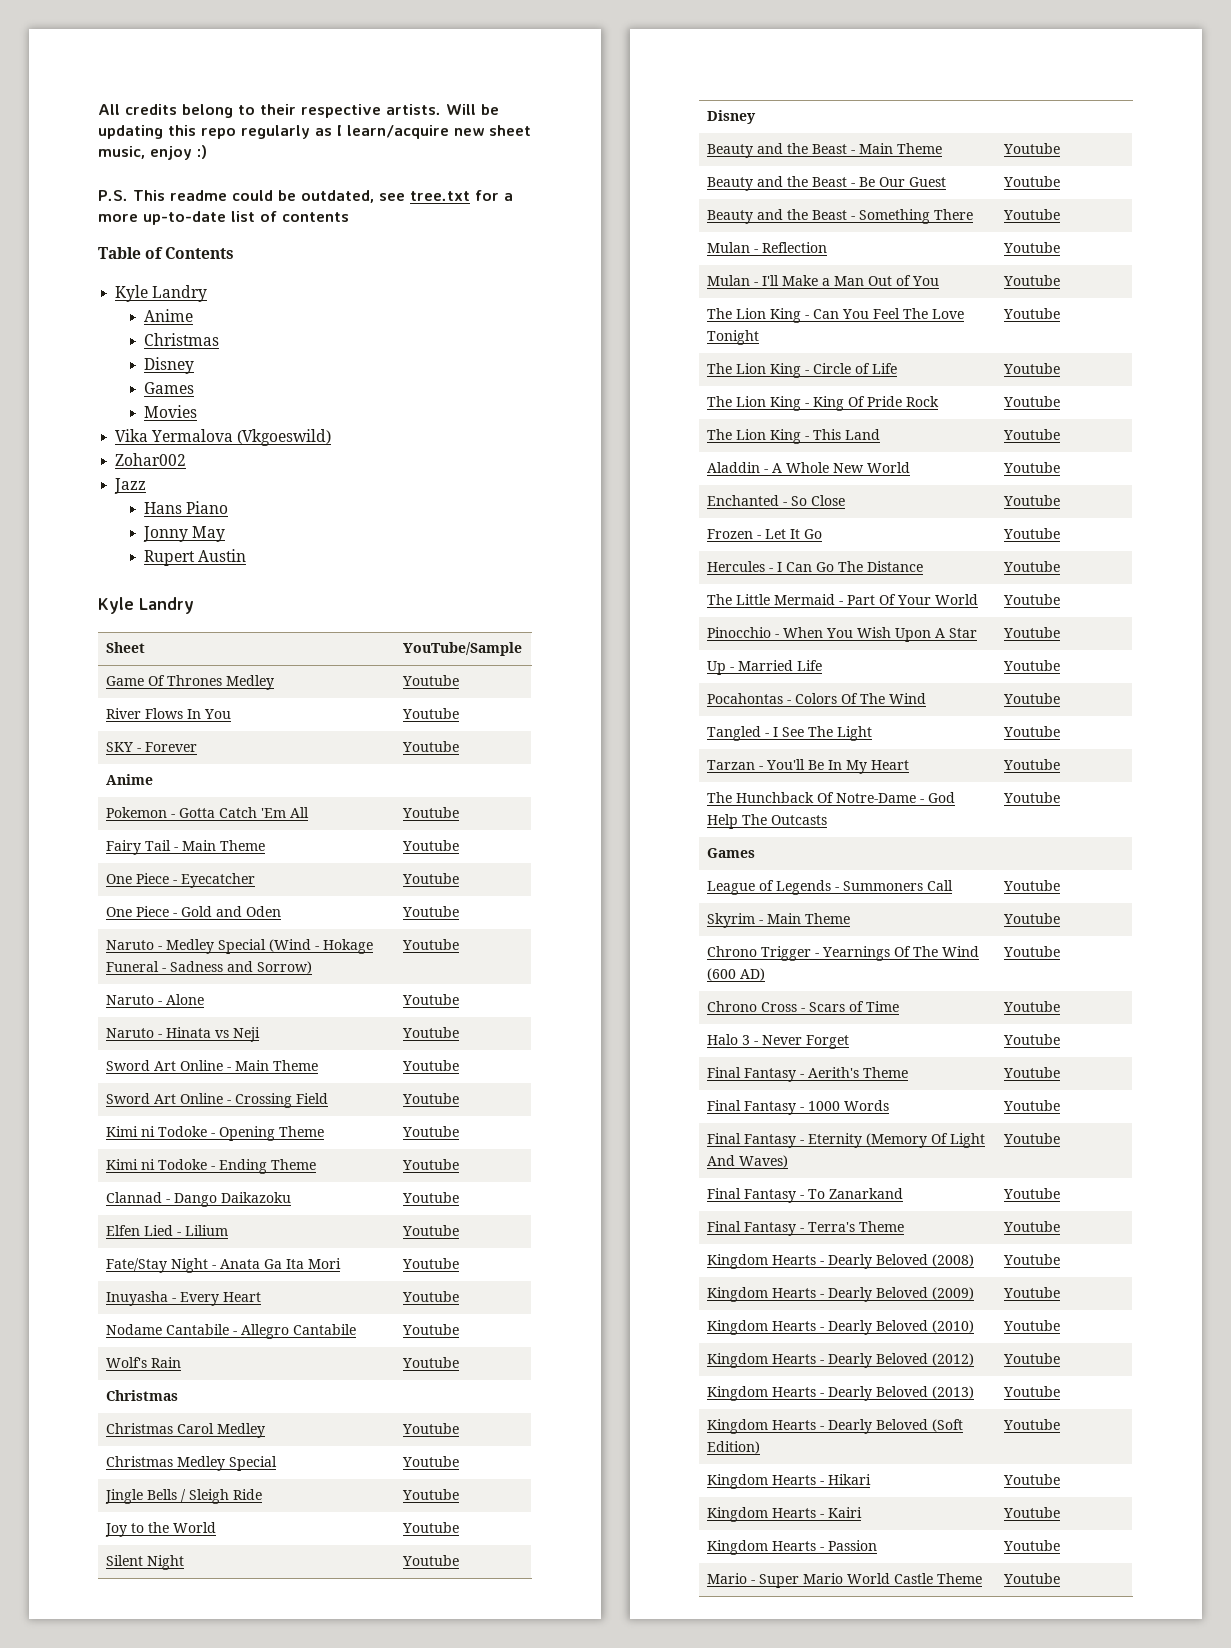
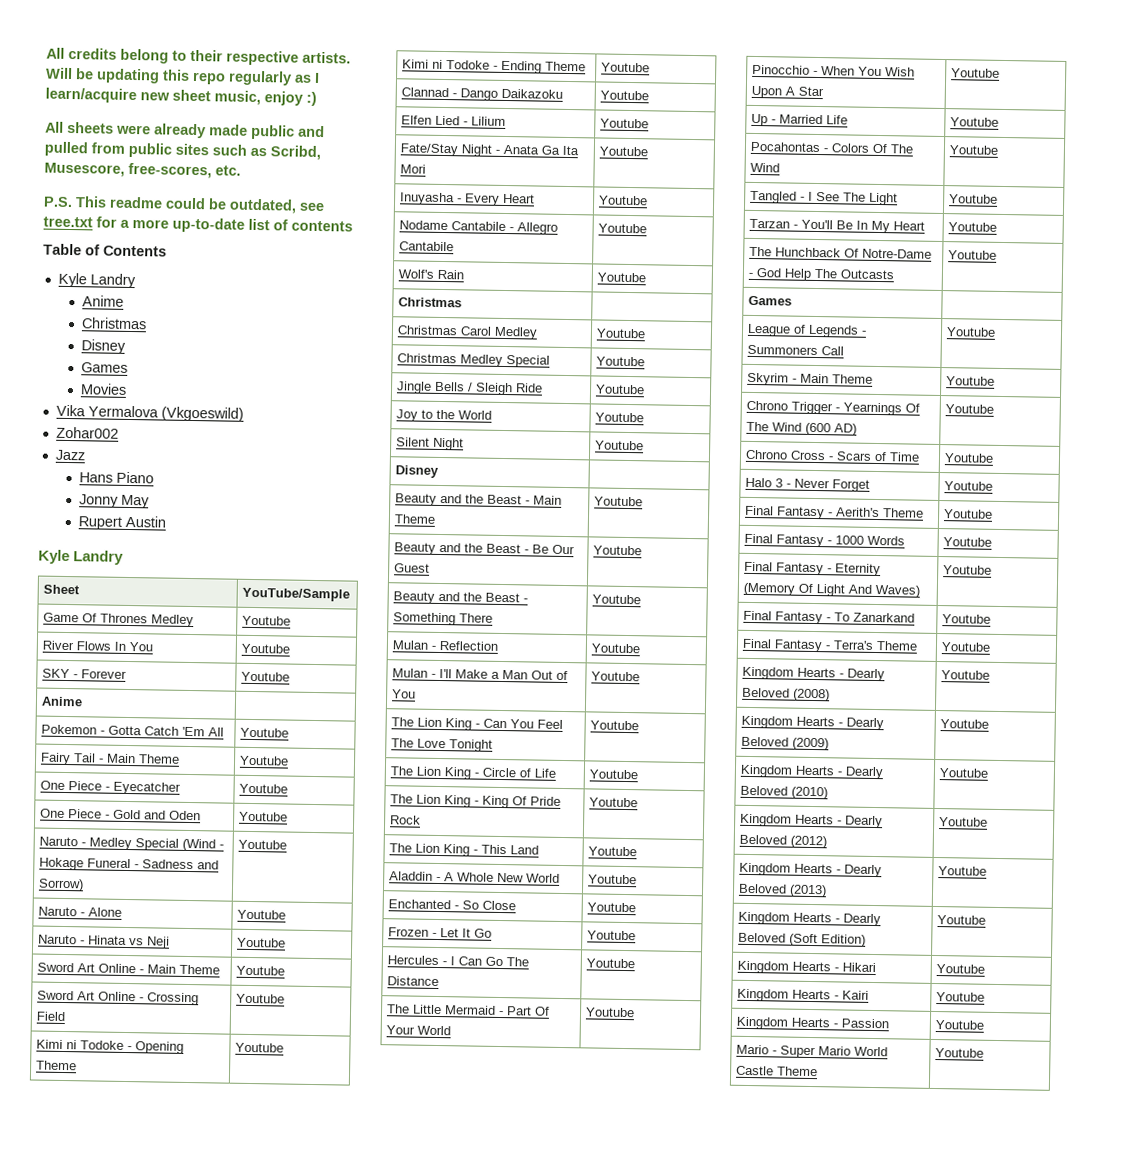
+ All sheets were already made public and pulled from public sites such as Scribd, Musescore, free-scores, etc.

